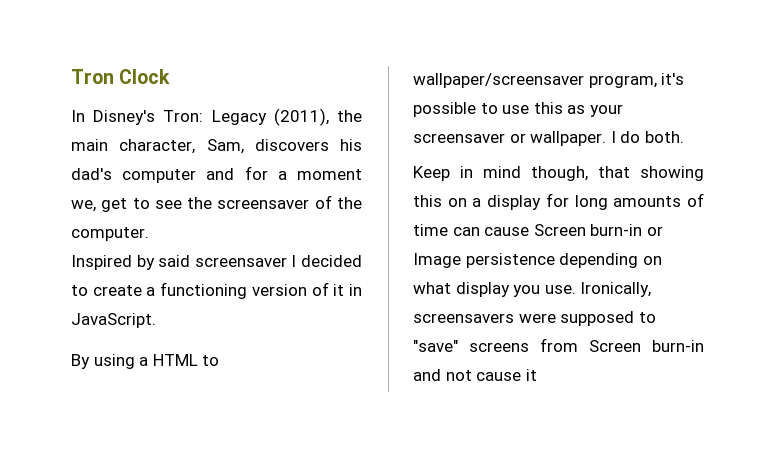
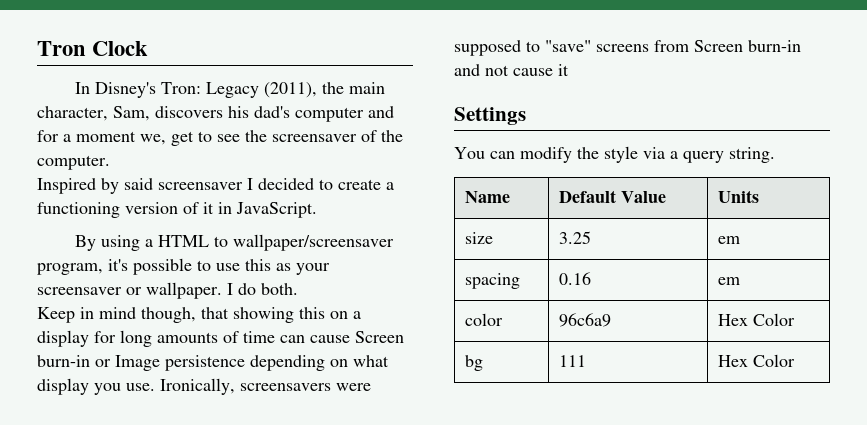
+ Settings
+ You can modify the style via a query string.
+ Name | Default Value | Units
+ size | 3.25 | em
+ spacing | 0.16 | em
+ color | 96c6a9 | Hex Color
+ bg | 111 | Hex Color

